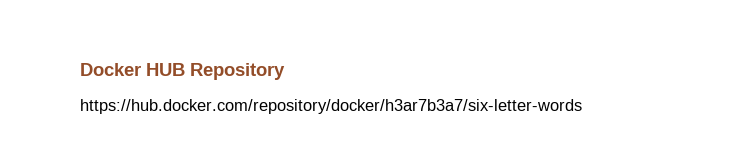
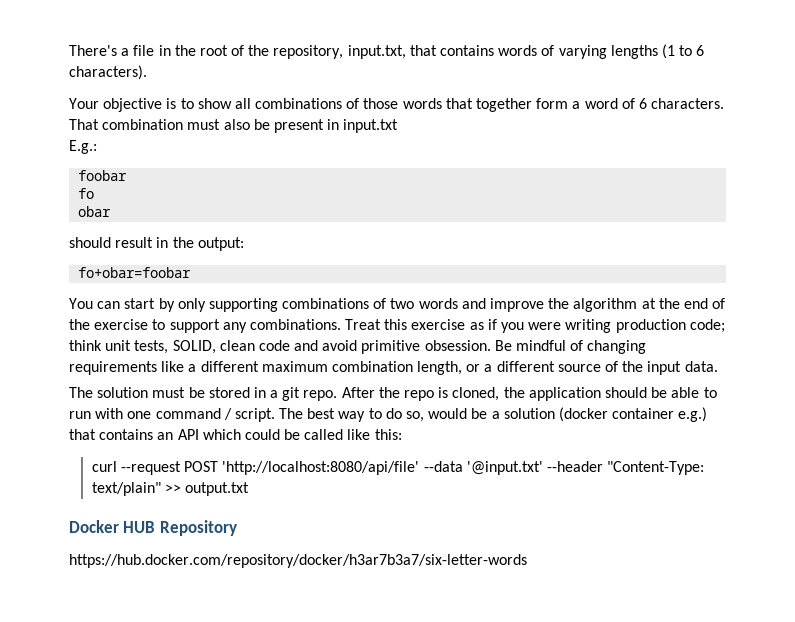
+ There's a file in the root of the repository, input.txt, that contains words of varying lengths (1 to 6 characters).
+ Your objective is to show all combinations of those words that together form a word of 6 characters. That combination must also be present in input.txt
+ E.g.:
+ foobar
+ fo
+ obar
+ should result in the output:
+ fo+obar=foobar
+ You can start by only supporting combinations of two words and improve the algorithm at the end of the exercise to support any combinations. Treat this exercise as if you were writing production code; think unit tests, SOLID, clean code and avoid primitive obsession. Be mindful of changing requirements like a different maximum combination length, or a different source of the input data.
+ The solution must be stored in a git repo. After the repo is cloned, the application should be able to run with one command / script. The best way to do so, would be a solution (docker container e.g.) that contains an API which could be called like this:
+ curl --request POST 'http://localhost:8080/api/file' --data '@input.txt' --header "Content-Type: text/plain" >> output.txt

